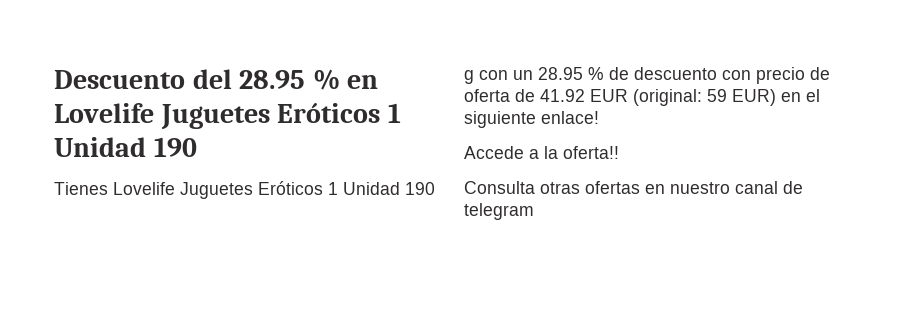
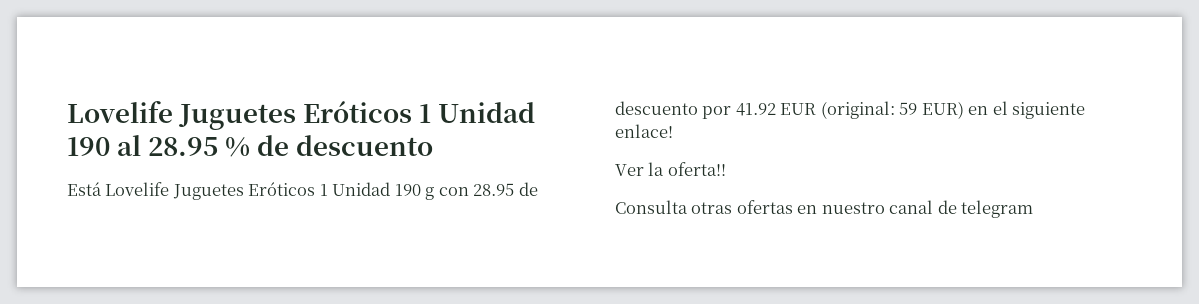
- Descuento del 28.95 % en Lovelife Juguetes Eróticos 1 Unidad 190
- Tienes Lovelife Juguetes Eróticos 1 Unidad 190 g con un 28.95 % de descuento con precio de oferta de 41.92 EUR (original: 59 EUR) en el siguiente enlace!
+ Lovelife Juguetes Eróticos 1 Unidad 190 al 28.95 % de descuento
+ Está Lovelife Juguetes Eróticos 1 Unidad 190 g con 28.95 de descuento por 41.92 EUR (original: 59 EUR) en el siguiente enlace!
- Accede a la oferta!!
+ Ver la oferta!!

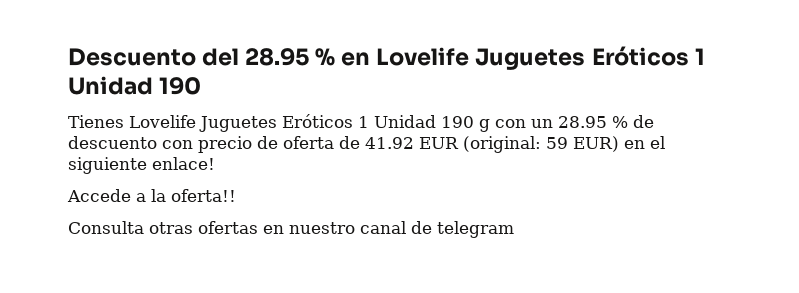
- Lovelife Juguetes Eróticos 1 Unidad 190 al 28.95 % de descuento
- Está Lovelife Juguetes Eróticos 1 Unidad 190 g con 28.95 de descuento por 41.92 EUR (original: 59 EUR) en el siguiente enlace!
+ Descuento del 28.95 % en Lovelife Juguetes Eróticos 1 Unidad 190
+ Tienes Lovelife Juguetes Eróticos 1 Unidad 190 g con un 28.95 % de descuento con precio de oferta de 41.92 EUR (original: 59 EUR) en el siguiente enlace!
- Ver la oferta!!
+ Accede a la oferta!!

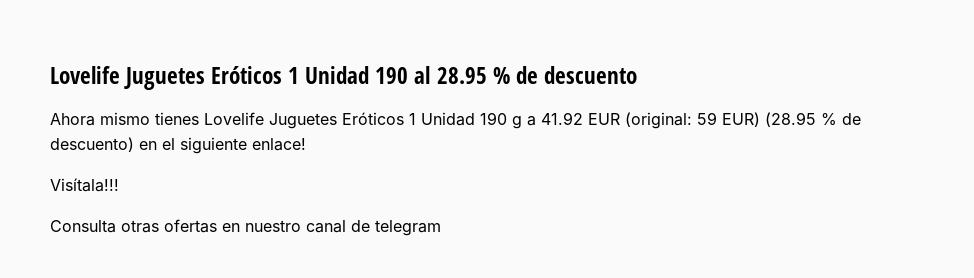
- Descuento del 28.95 % en Lovelife Juguetes Eróticos 1 Unidad 190
- Tienes Lovelife Juguetes Eróticos 1 Unidad 190 g con un 28.95 % de descuento con precio de oferta de 41.92 EUR (original: 59 EUR) en el siguiente enlace!
+ Lovelife Juguetes Eróticos 1 Unidad 190 al 28.95 % de descuento
+ Ahora mismo tienes Lovelife Juguetes Eróticos 1 Unidad 190 g a 41.92 EUR (original: 59 EUR) (28.95 % de descuento) en el siguiente enlace!
- Accede a la oferta!!
+ Visítala!!!

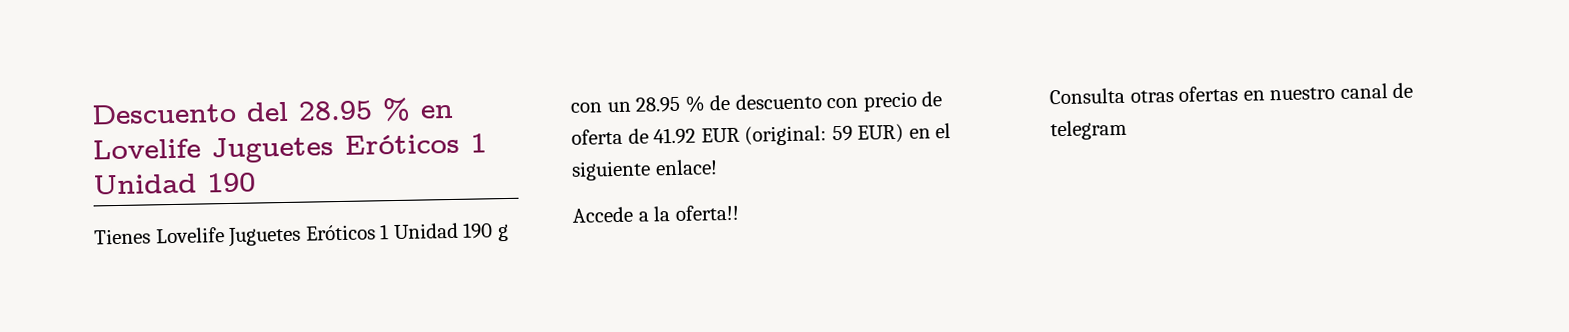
- Lovelife Juguetes Eróticos 1 Unidad 190 al 28.95 % de descuento
- Ahora mismo tienes Lovelife Juguetes Eróticos 1 Unidad 190 g a 41.92 EUR (original: 59 EUR) (28.95 % de descuento) en el siguiente enlace!
+ Descuento del 28.95 % en Lovelife Juguetes Eróticos 1 Unidad 190
+ Tienes Lovelife Juguetes Eróticos 1 Unidad 190 g con un 28.95 % de descuento con precio de oferta de 41.92 EUR (original: 59 EUR) en el siguiente enlace!
- Visítala!!!
+ Accede a la oferta!!

